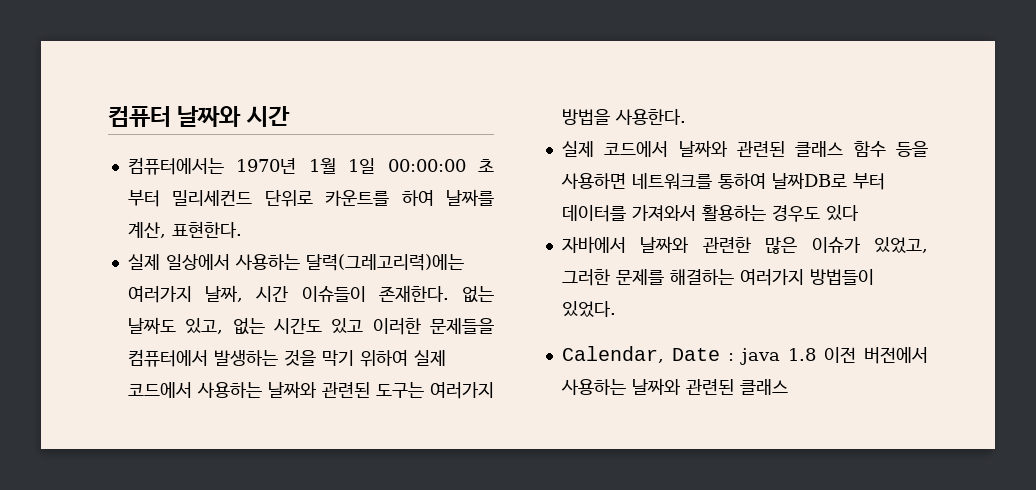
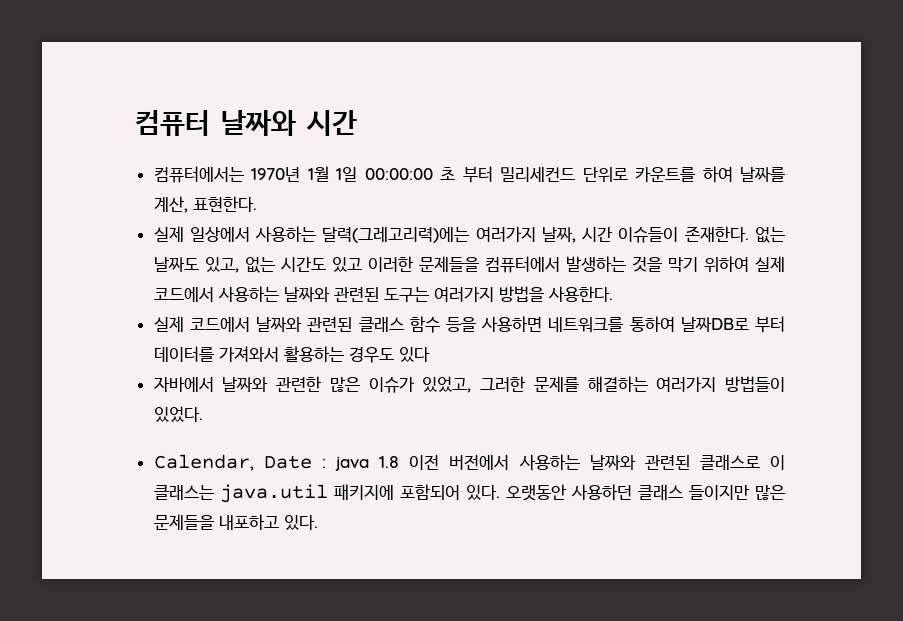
- Calendar, Date : java 1.8 이전 버전에서 사용하는 날짜와 관련된 클래스
+ Calendar, Date : java 1.8 이전 버전에서 사용하는 날짜와 관련된 클래스로 이 클래스는 java.util 패키지에 포함되어 있다. 오랫동안 사용하던 클래스 들이지만 많은 문제들을 내포하고 있다.

